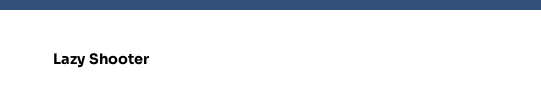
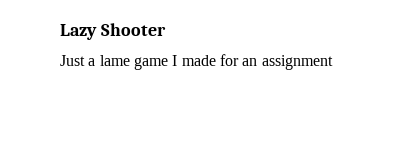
+ Just a lame game I made for an assignment

